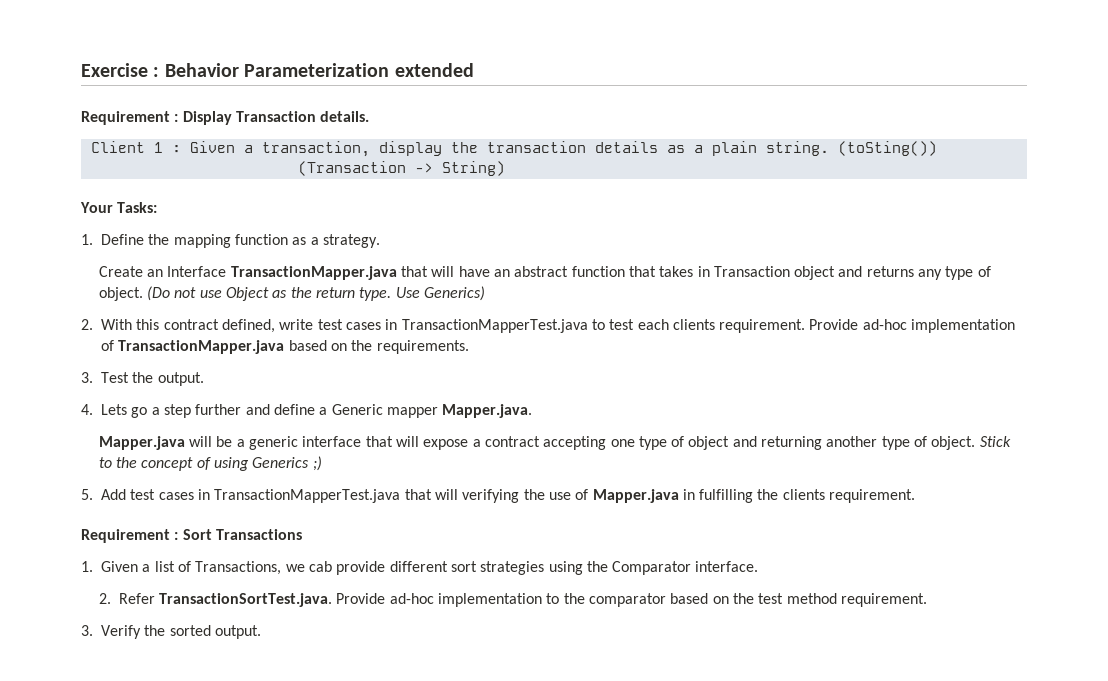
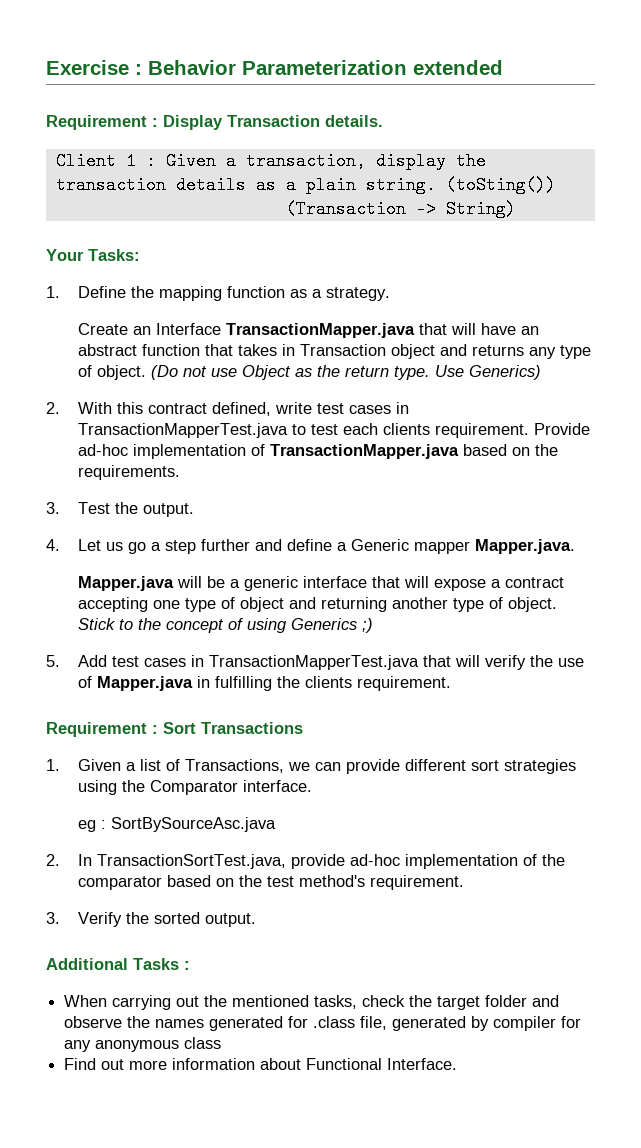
- 4. Lets go a step further and define a Generic mapper Mapper.java.
+ 4. Let us go a step further and define a Generic mapper Mapper.java.
- 5. Add test cases in TransactionMapperTest.java that will verifying the use of Mapper.java in fulfilling the clients requirement.
+ 5. Add test cases in TransactionMapperTest.java that will verify the use of Mapper.java in fulfilling the clients requirement.
- 1. Given a list of Transactions, we cab provide different sort strategies using the Comparator interface.
+ 1. Given a list of Transactions, we can provide different sort strategies using the Comparator interface.
- 2. Refer TransactionSortTest.java. Provide ad-hoc implementation to the comparator based on the test method requirement.
+ eg : SortBySourceAsc.java
+ 2. In TransactionSortTest.java, provide ad-hoc implementation of the comparator based on the test method's requirement.
+ Additional Tasks :
+ When carrying out the mentioned tasks, check the target folder and observe the names generated for .class file, generated by compiler for any anonymous class
+ Find out more information about Functional Interface.

